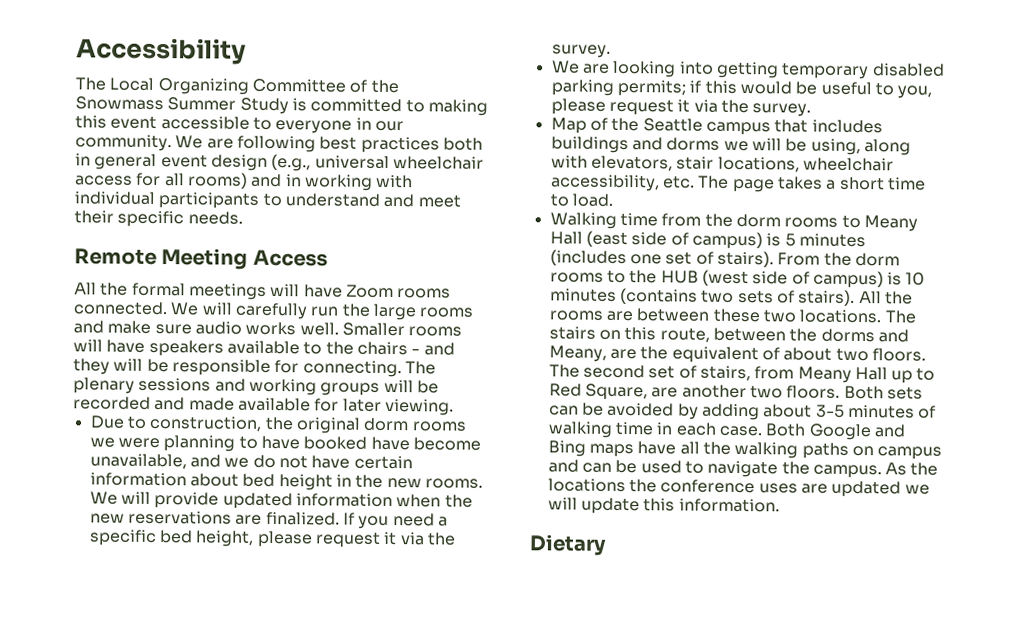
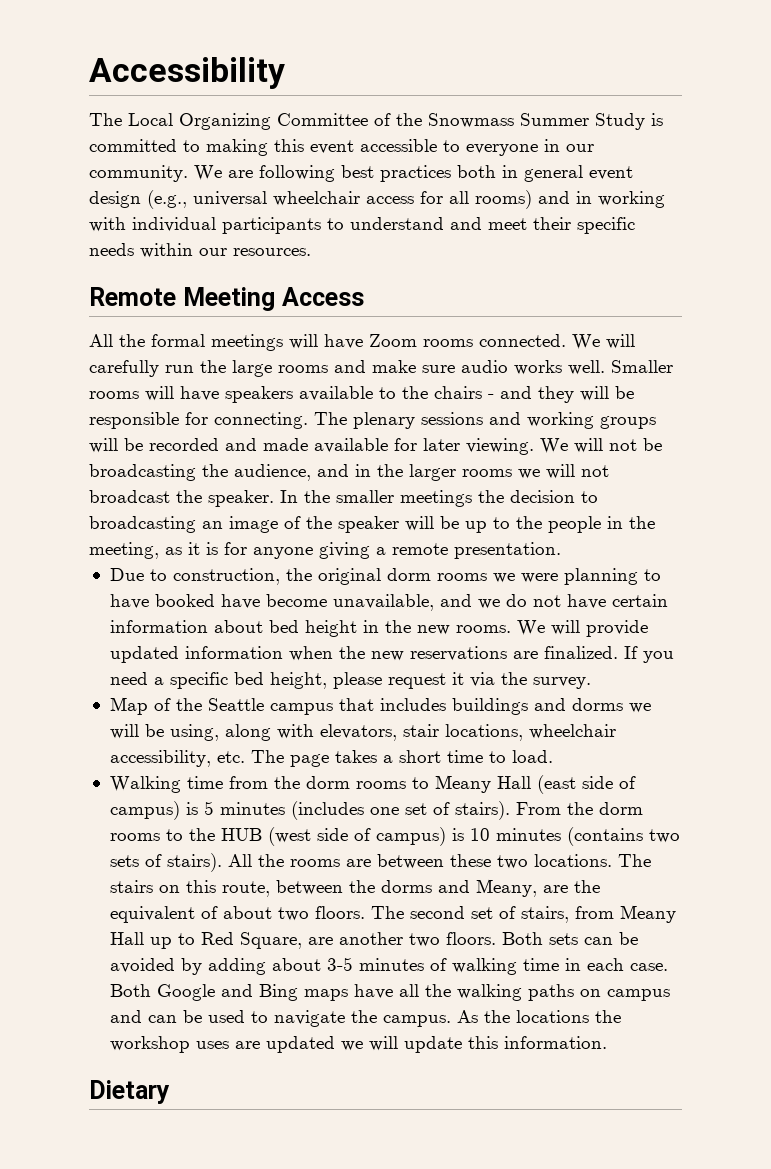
- We are following best practices both in general event design (e.g., universal wheelchair access for all rooms) and in working with individual participants to understand and meet their specific needs.
+ We are following best practices both in general event design (e.g., universal wheelchair access for all rooms) and in working with individual participants to understand and meet their specific needs within our resources.
+ We will not be broadcasting the audience, and in the larger rooms we will not broadcast the speaker. In the smaller meetings the decision to broadcasting an image of the speaker will be up to the people in the meeting, as it is for anyone giving a remote presentation.
- We are looking into getting temporary disabled parking permits; if this would be useful to you, please request it via the survey.
- As the locations the conference uses are updated we will update this information.
+ As the locations the workshop uses are updated we will update this information.

